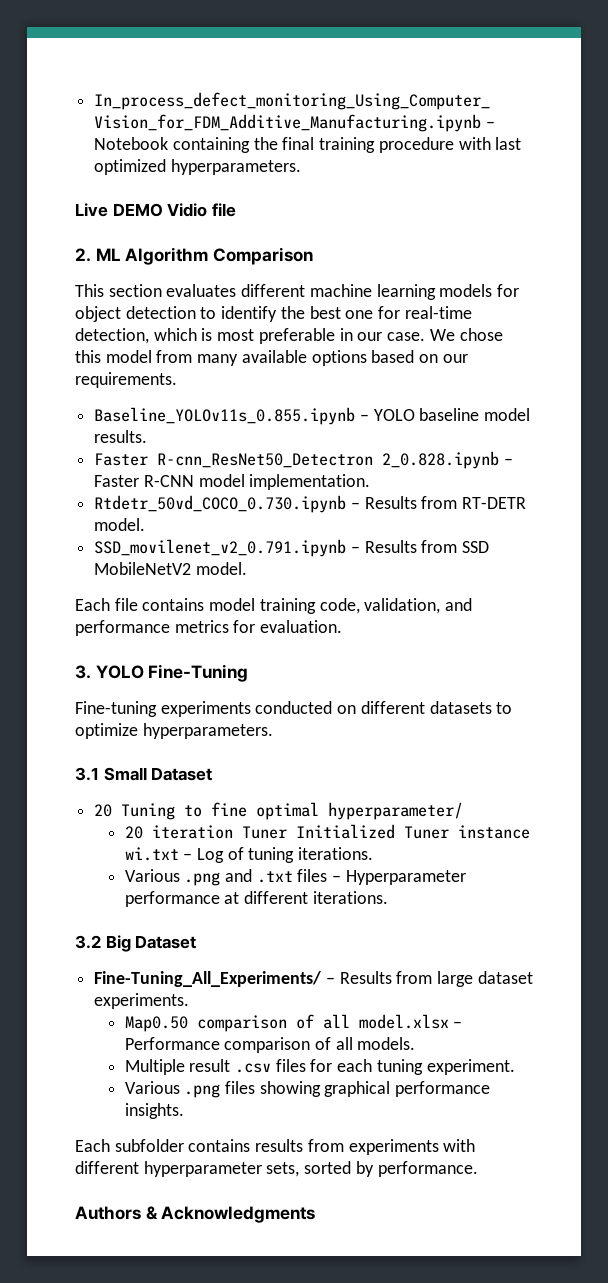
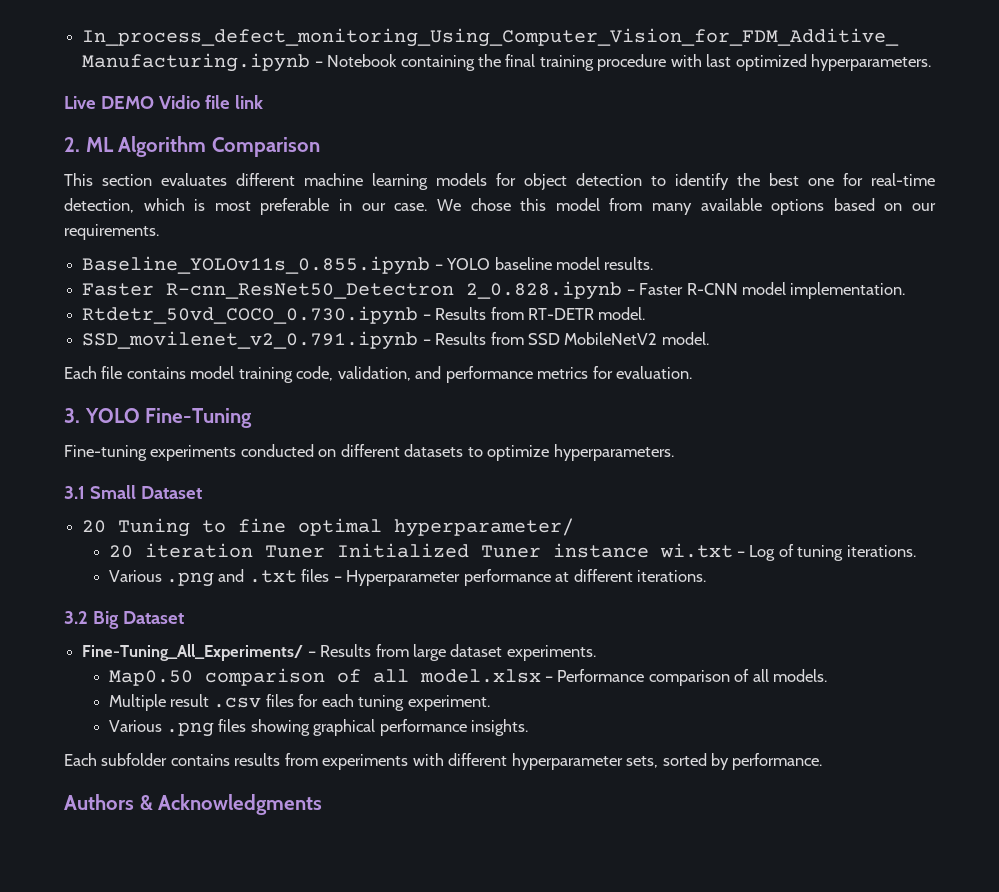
- Live DEMO Vidio file
+ Live DEMO Vidio file link

